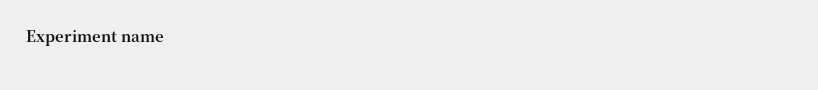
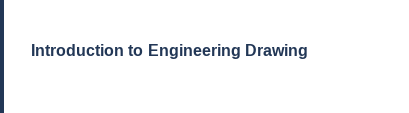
- Experiment name
+ Introduction to Engineering Drawing

